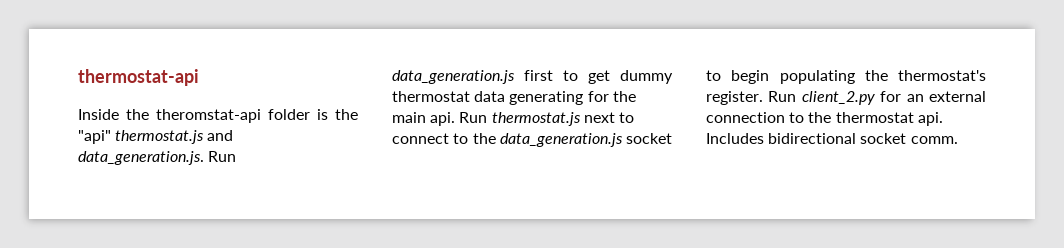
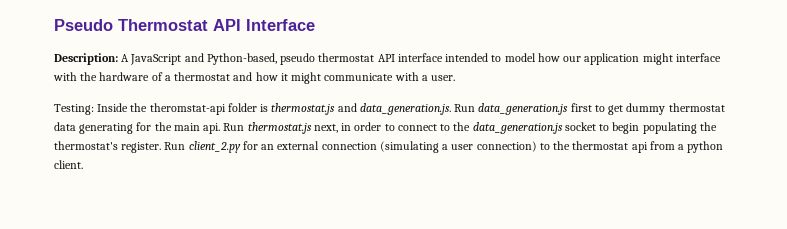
- thermostat-api
- Inside the theromstat-api folder is the "api" thermostat.js and data_generation.js. Run data_generation.js first to get dummy thermostat data generating for the main api.
+ Pseudo Thermostat API Interface
+ Description: A JavaScript and Python-based, pseudo thermostat API interface intended to model how our application might interface with the hardware of a thermostat and how it might communicate with a user.
+ Testing: Inside the theromstat-api folder is thermostat.js and data_generation.js. Run data_generation.js first to get dummy thermostat data generating for the main api.
- Run thermostat.js next to connect to the data_generation.js socket to begin populating the thermostat's register.
+ Run thermostat.js next, in order to connect to the data_generation.js socket to begin populating the thermostat's register.
- Run client_2.py for an external connection to the thermostat api. Includes bidirectional socket comm.
+ Run client_2.py for an external connection (simulating a user connection) to the thermostat api from a python client.

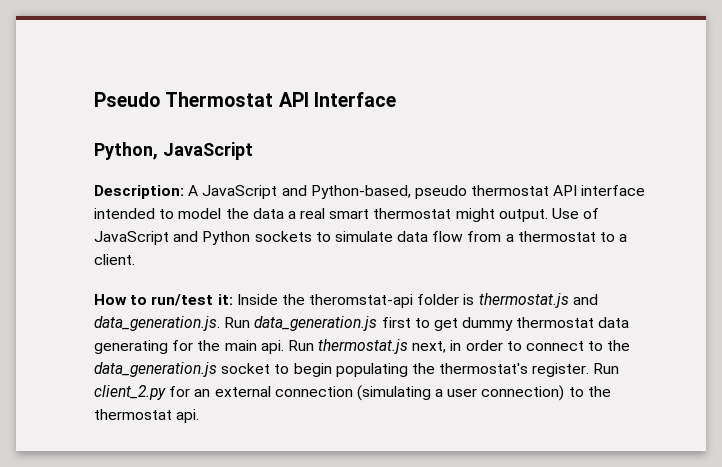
+ Python, JavaScript
- Description: A JavaScript and Python-based, pseudo thermostat API interface intended to model how our application might interface with the hardware of a thermostat and how it might communicate with a user.
- Testing: Inside the theromstat-api folder is thermostat.js and data_generation.js. Run data_generation.js first to get dummy thermostat data generating for the main api.
+ Description: A JavaScript and Python-based, pseudo thermostat API interface intended to model the data a real smart thermostat might output. Use of JavaScript and Python sockets to simulate data flow from a thermostat to a client.
+ How to run/test it: Inside the theromstat-api folder is thermostat.js and data_generation.js. Run data_generation.js first to get dummy thermostat data generating for the main api.
- Run client_2.py for an external connection (simulating a user connection) to the thermostat api from a python client.
+ Run client_2.py for an external connection (simulating a user connection) to the thermostat api.

